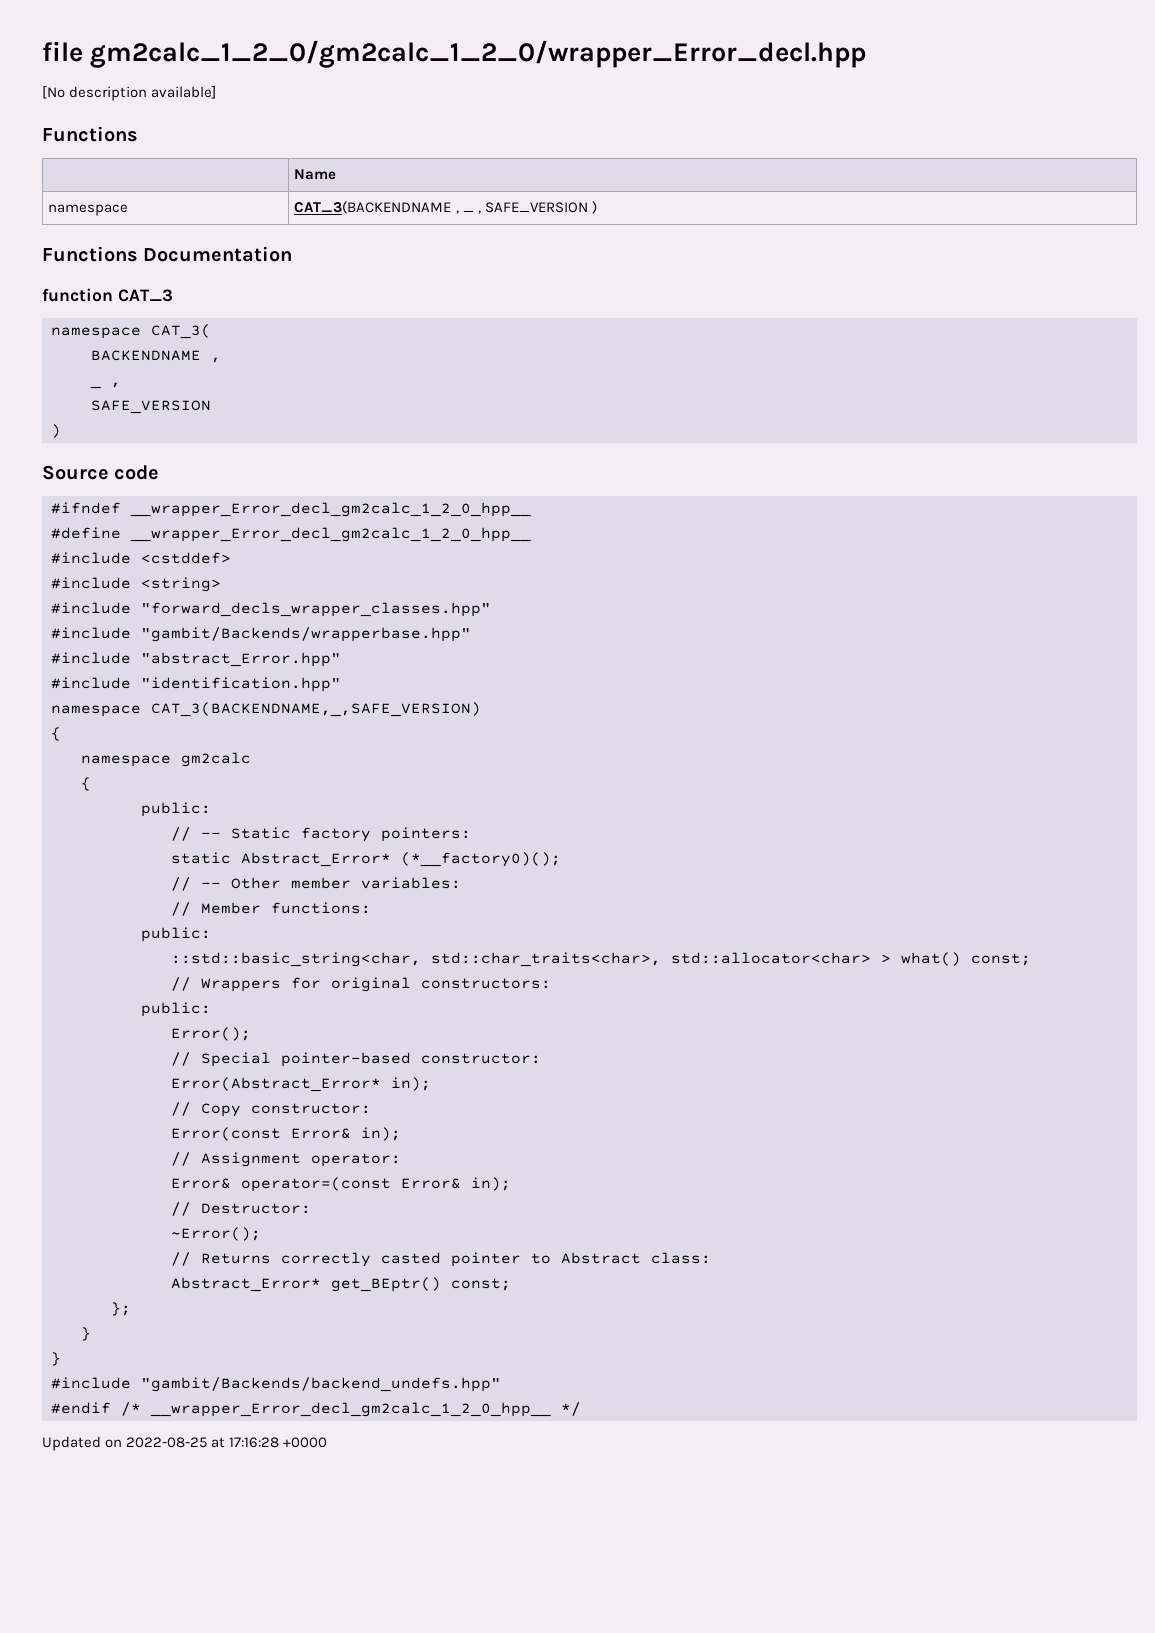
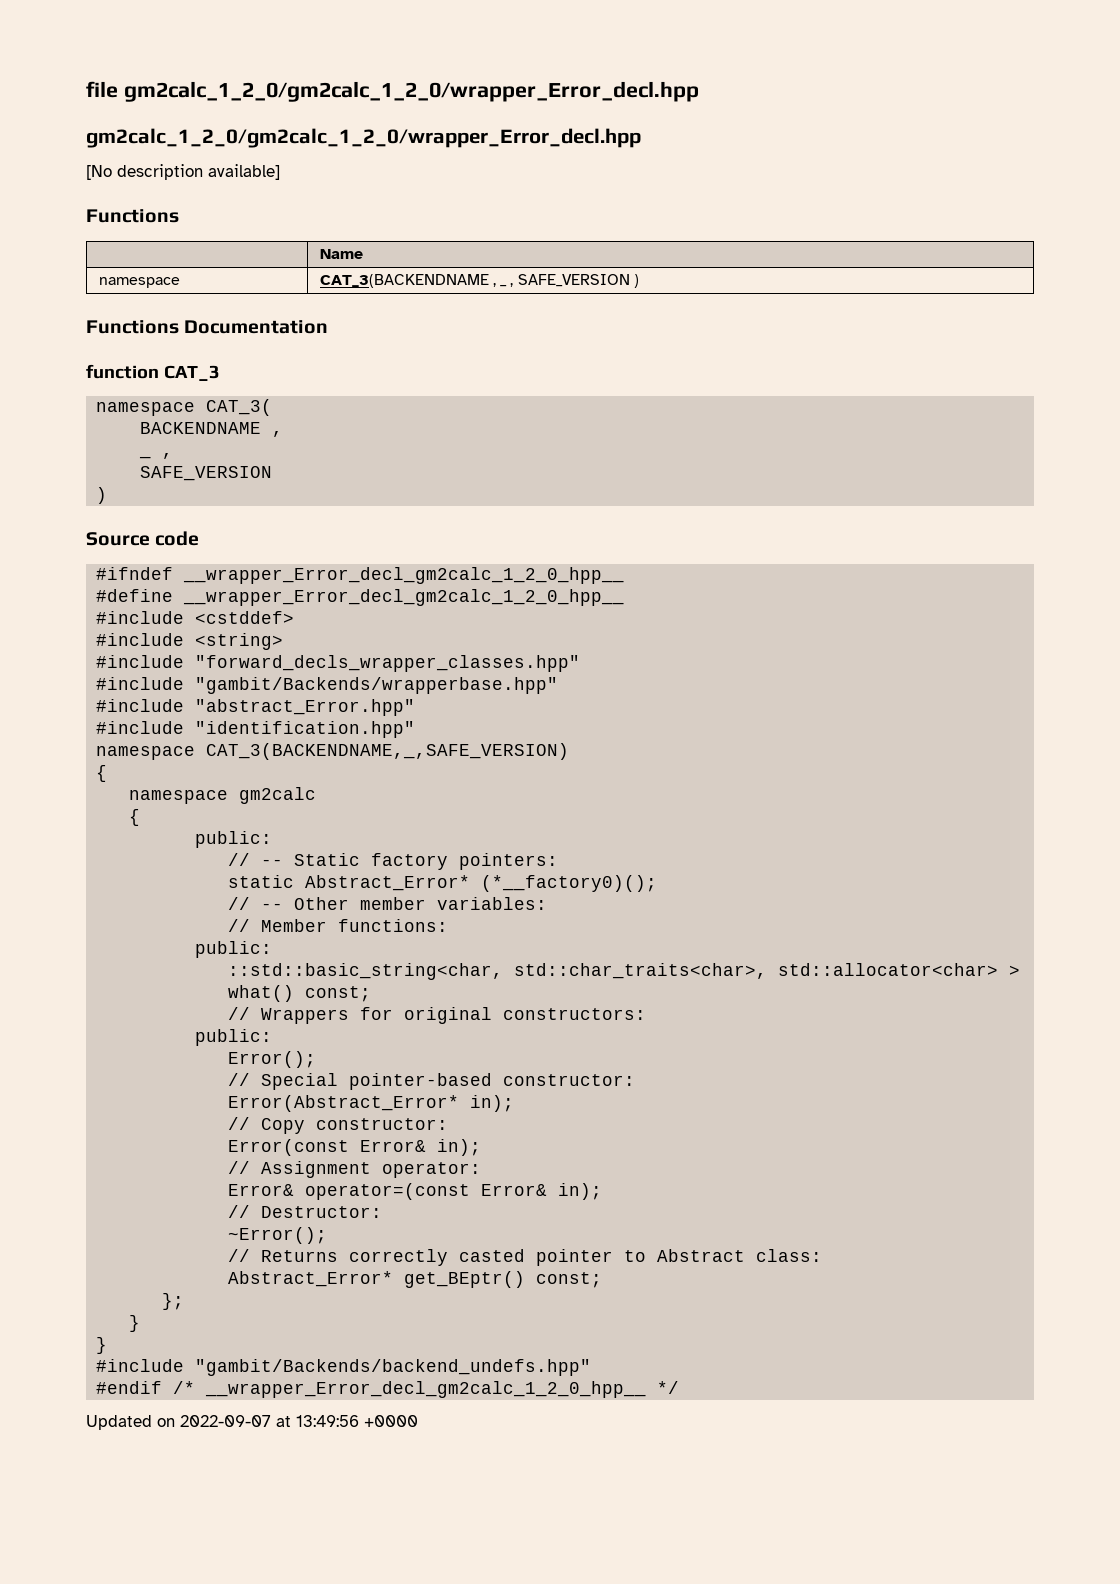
  file gm2calc_1_2_0/gm2calc_1_2_0/wrapper_Error_decl.hpp
+ gm2calc_1_2_0/gm2calc_1_2_0/wrapper_Error_decl.hpp
- Updated on 2022-08-25 at 17:16:28 +0000
+ Updated on 2022-09-07 at 13:49:56 +0000

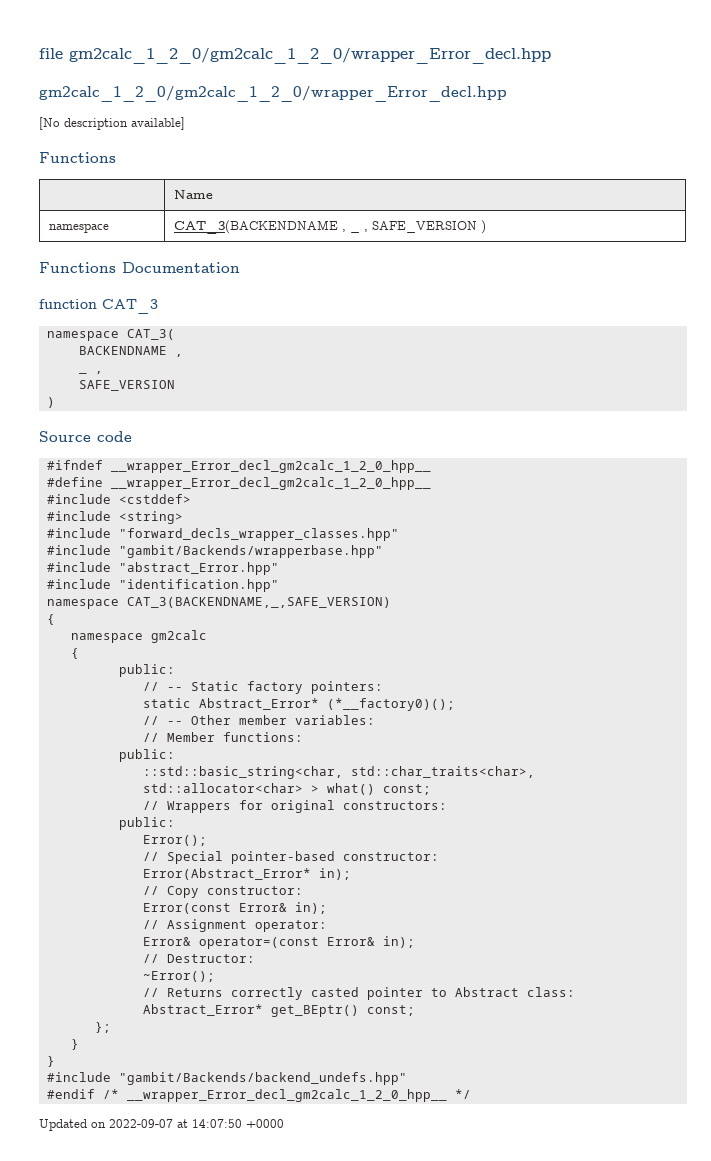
- Updated on 2022-09-07 at 13:49:56 +0000
+ Updated on 2022-09-07 at 14:07:50 +0000

